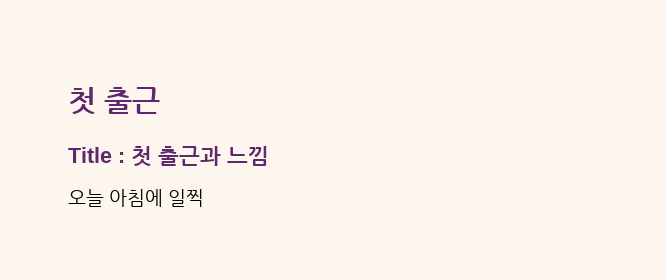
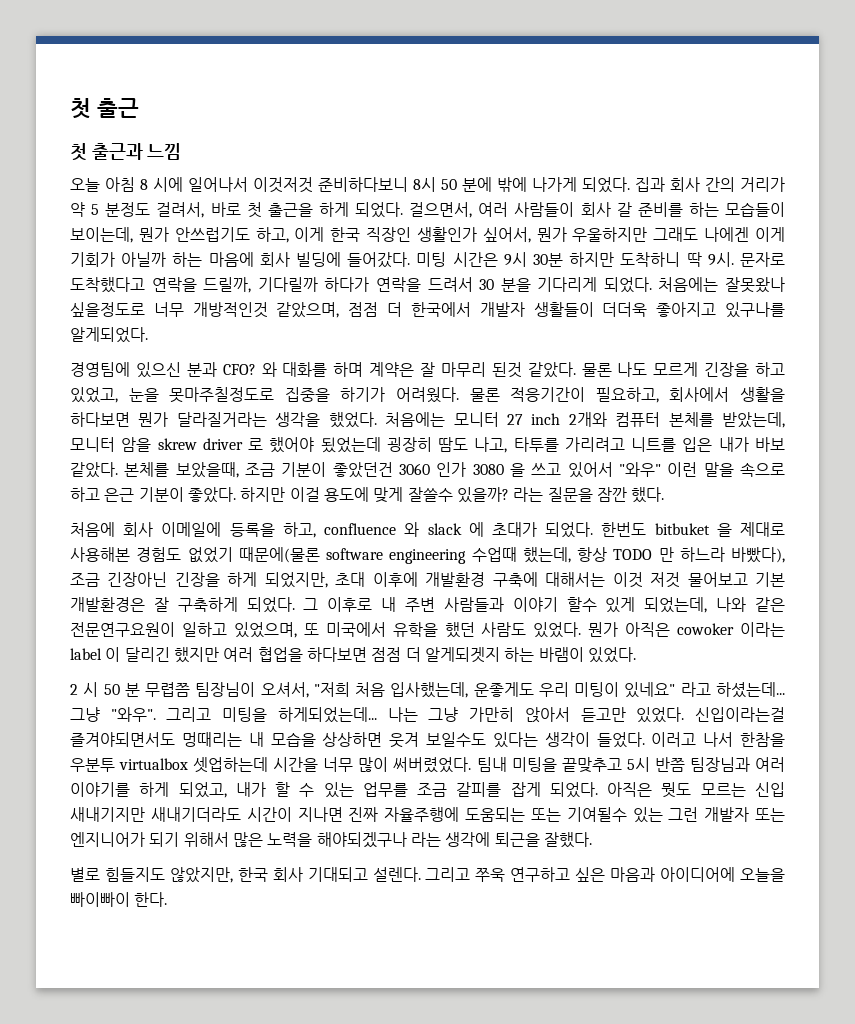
- Title : 첫 출근과 느낌
+ 첫 출근과 느낌
- 오늘 아침에 일찍
+ 오늘 아침 8 시에 일어나서 이것저것 준비하다보니 8시 50 분에 밖에 나가게 되었다. 집과 회사 간의 거리가 약 5 분정도 걸려서, 바로 첫 출근을 하게 되었다. 걸으면서, 여러 사람들이 회사 갈 준비를 하는 모습들이 보이는데, 뭔가 안쓰럽기도 하고, 이게 한국 직장인 생활인가 싶어서, 뭔가 우울하지만 그래도 나에겐 이게 기회가 아닐까 하는 마음에 회사 빌딩에 들어갔다. 미팅 시간은 9시 30분 하지만 도착하니 딱 9시. 문자로 도착했다고 연락을 드릴까, 기다릴까 하다가 연락을 드려서 30 분을 기다리게 되었다. 처음에는 잘못왔나 싶을정도로 너무 개방적인것 같았으며, 점점 더 한국에서 개발자 생활들이 더더욱 좋아지고 있구나를 알게되었다.
+ 경영팀에 있으신 분과 CFO? 와 대화를 하며 계약은 잘 마무리 된것 같았다. 물론 나도 모르게 긴장을 하고 있었고, 눈을 못마주칠정도로 집중을 하기가 어려웠다. 물론 적응기간이 필요하고, 회사에서 생활을 하다보면 뭔가 달라질거라는 생각을 했었다. 처음에는 모니터 27 inch 2개와 컴퓨터 본체를 받았는데, 모니터 암을 skrew driver 로 했어야 됬었는데 굉장히 땀도 나고, 타투를 가리려고 니트를 입은 내가 바보 같았다. 본체를 보았을때, 조금 기분이 좋았던건 3060 인가 3080 을 쓰고 있어서 "와우" 이런 말을 속으로 하고 은근 기분이 좋았다. 하지만 이걸 용도에 맞게 잘쓸수 있을까? 라는 질문을 잠깐 했다.
+ 처음에 회사 이메일에 등록을 하고, confluence 와 slack 에 초대가 되었다. 한번도 bitbuket 을 제대로 사용해본 경험도 없었기 때문에(물론 software engineering 수업때 했는데, 항상 TODO 만 하느라 바빴다), 조금 긴장아닌 긴장을 하게 되었지만, 초대 이후에 개발환경 구축에 대해서는 이것 저것 물어보고 기본 개발환경은 잘 구축하게 되었다. 그 이후로 내 주변 사람들과 이야기 할수 있게 되었는데, 나와 같은 전문연구요원이 일하고 있었으며, 또 미국에서 유학을 했던 사람도 있었다. 뭔가 아직은 cowoker 이라는 label 이 달리긴 했지만 여러 협업을 하다보면 점점 더 알게되겟지 하는 바램이 있었다.
+ 2 시 50 분 무렵쯤 팀장님이 오셔서, "저희 처음 입사했는데, 운좋게도 우리 미팅이 있네요" 라고 하셨는데... 그냥 "와우". 그리고 미팅을 하게되었는데... 나는 그냥 가만히 앉아서 듣고만 있었다. 신입이라는걸 즐겨야되면서도 멍때리는 내 모습을 상상하면 웃겨 보일수도 있다는 생각이 들었다. 이러고 나서 한참을 우분투 virtualbox 셋업하는데 시간을 너무 많이 써버렸었다. 팀내 미팅을 끝맞추고 5시 반쯤 팀장님과 여러 이야기를 하게 되었고, 내가 할 수 있는 업무를 조금 갈피를 잡게 되었다. 아직은 뭣도 모르는 신입 새내기지만 새내기더라도 시간이 지나면 진짜 자율주행에 도움되는 또는 기여될수 있는 그런 개발자 또는 엔지니어가 되기 위해서 많은 노력을 해야되겠구나 라는 생각에 퇴근을 잘했다.
+ 별로 힘들지도 않았지만, 한국 회사 기대되고 설렌다. 그리고 쭈욱 연구하고 싶은 마음과 아이디어에 오늘을 빠이빠이 한다.

